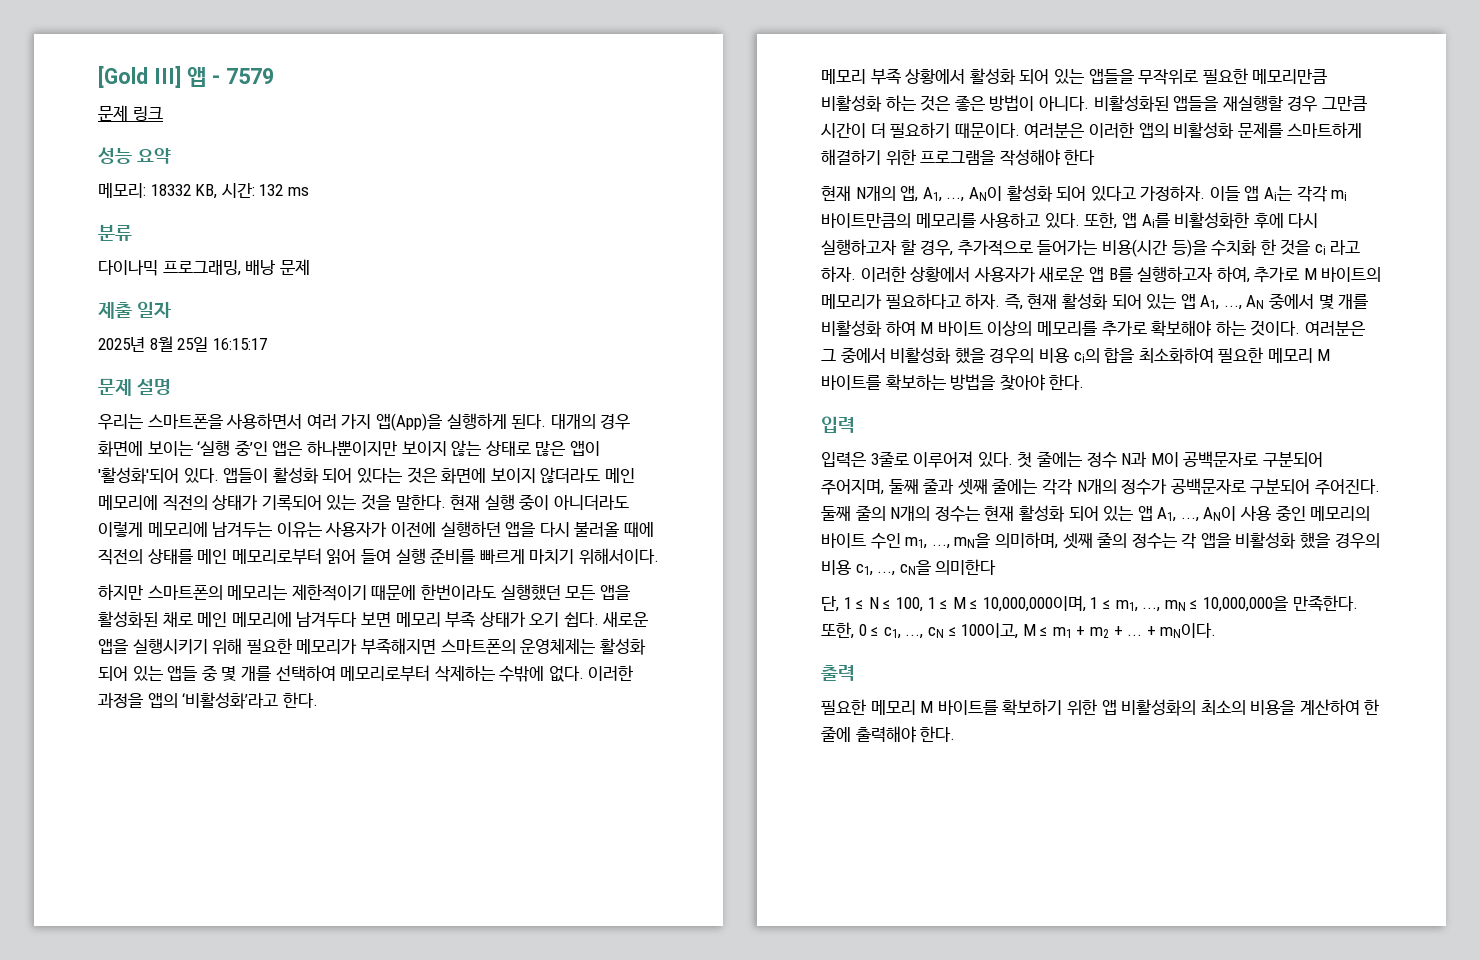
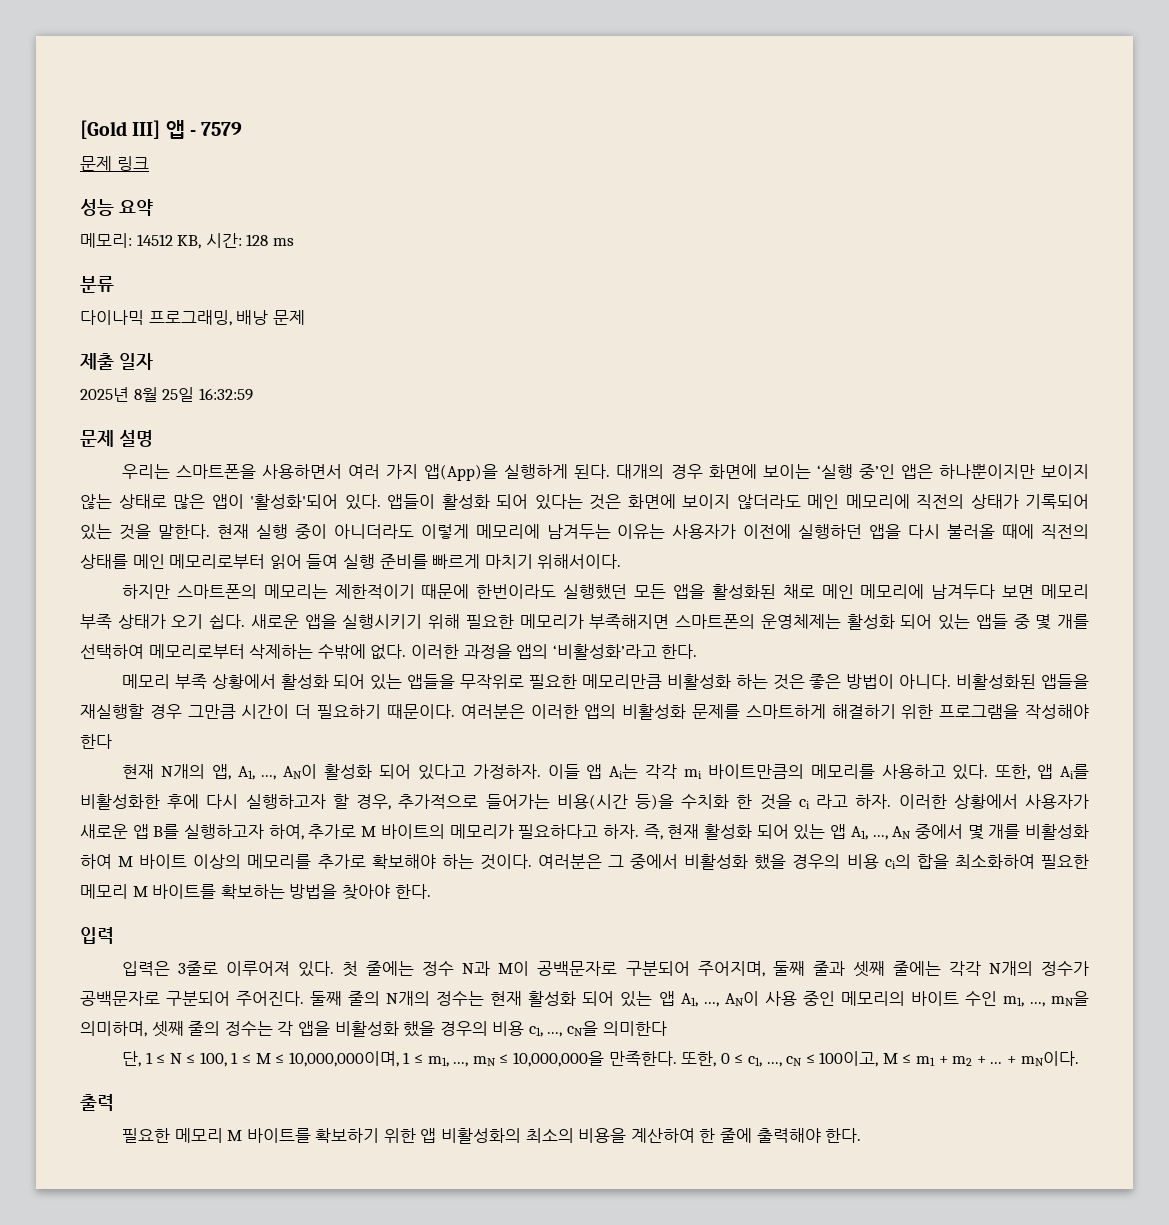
- 메모리: 18332 KB, 시간: 132 ms
+ 메모리: 14512 KB, 시간: 128 ms
- 2025년 8월 25일 16:15:17
+ 2025년 8월 25일 16:32:59

